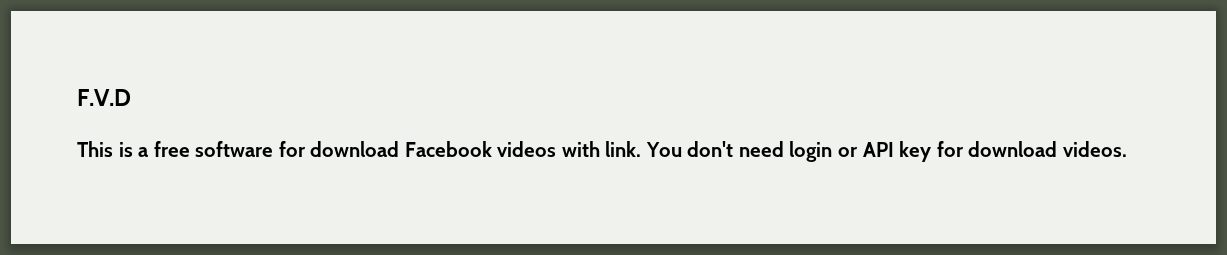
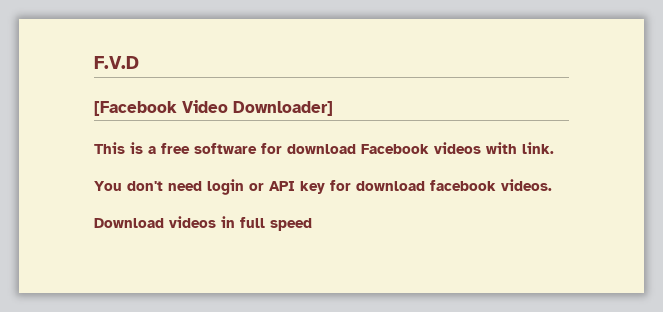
+ [Facebook Video Downloader]
- This is a free software for download Facebook videos with link. You don't need login or API key for download videos.
+ This is a free software for download Facebook videos with link.
+ You don't need login or API key for download facebook videos.
+ Download videos in full speed

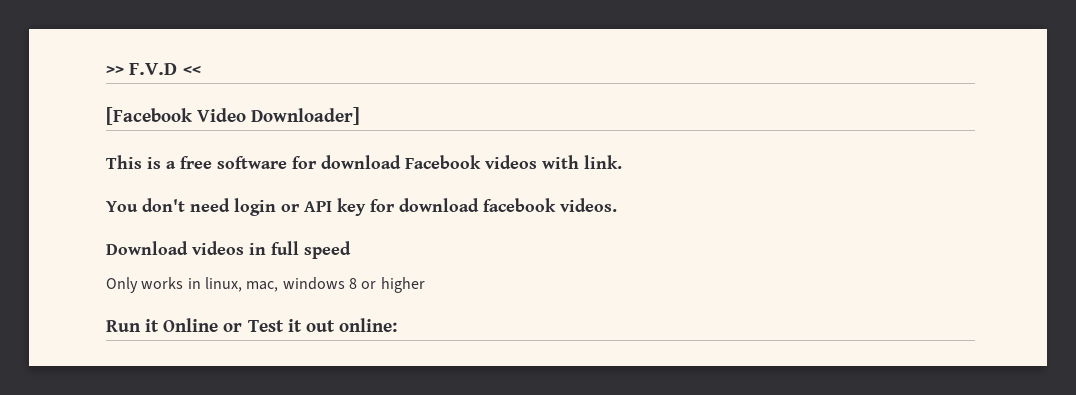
- F.V.D
+ >> F.V.D <<
+ Only works in linux, mac, windows 8 or higher
+ Run it Online or Test it out online:

